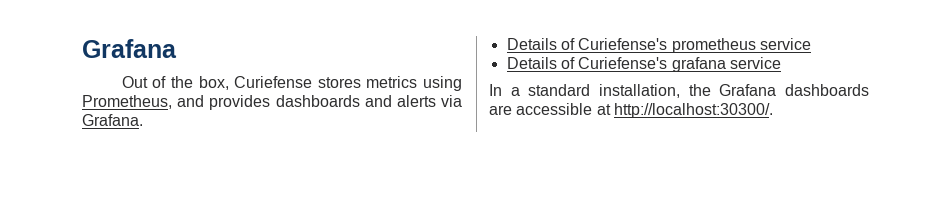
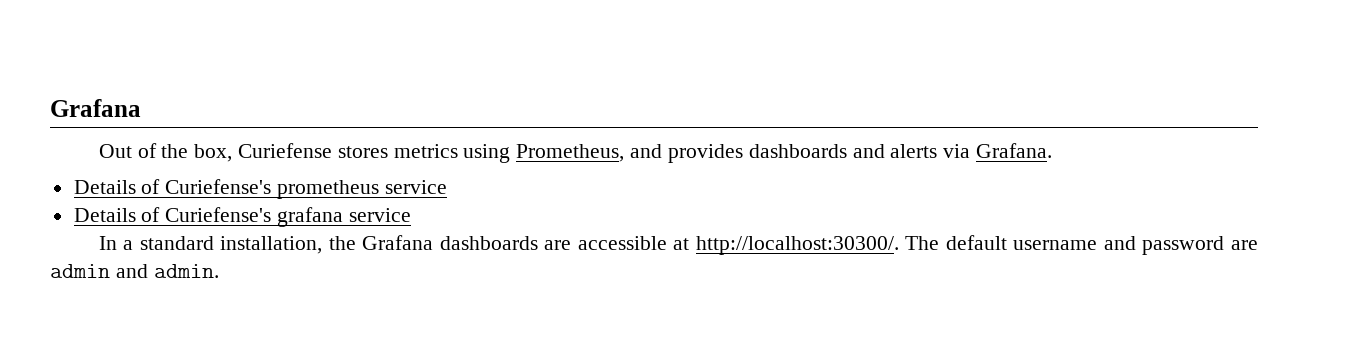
+ The default username and password are admin and admin.

